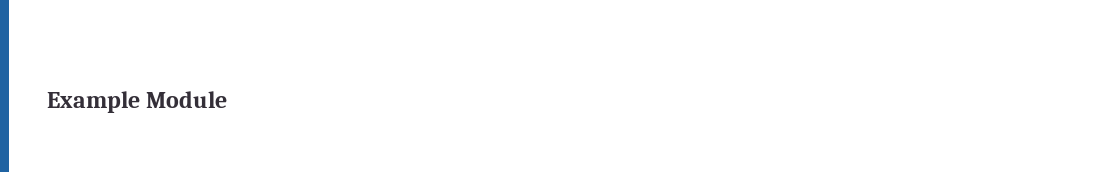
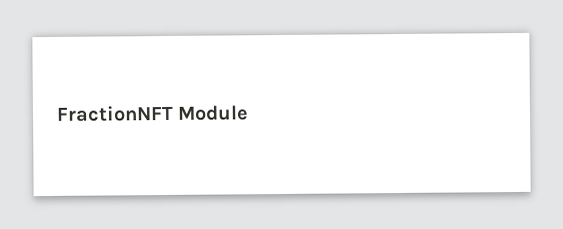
- Example Module
+ FractionNFT Module

